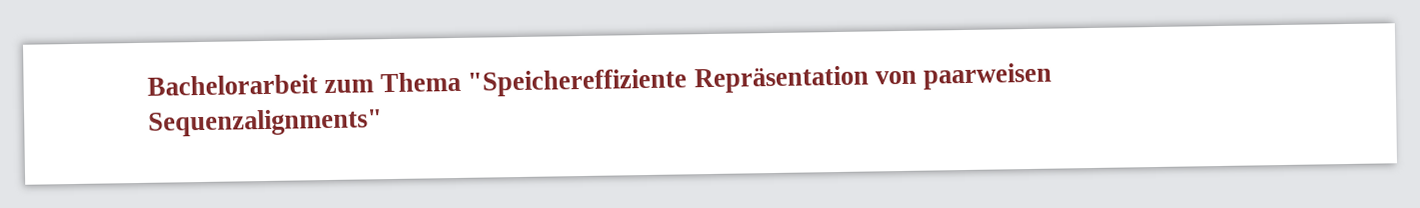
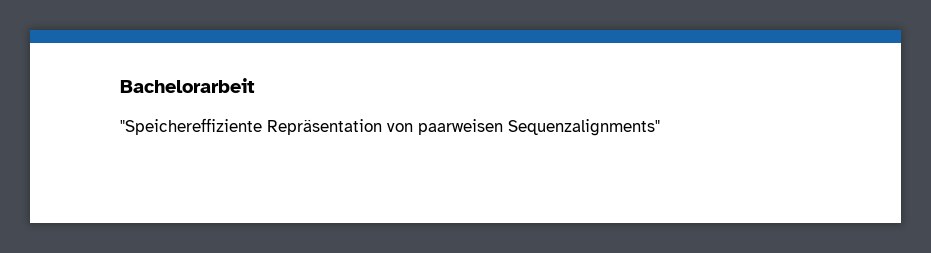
- Bachelorarbeit zum Thema "Speichereffiziente Repräsentation von paarweisen Sequenzalignments"
+ Bachelorarbeit
+ "Speichereffiziente Repräsentation von paarweisen Sequenzalignments"

